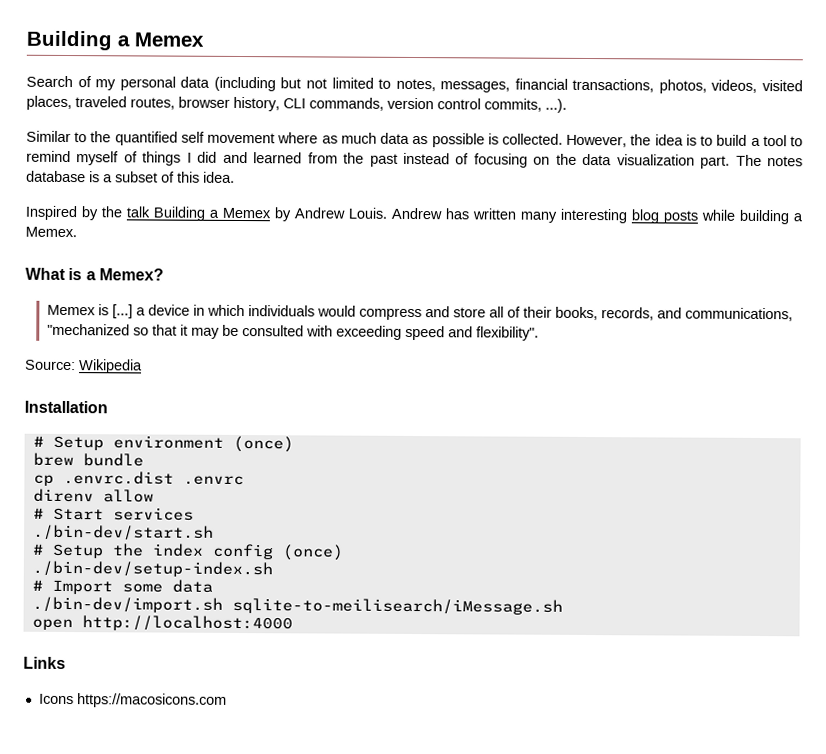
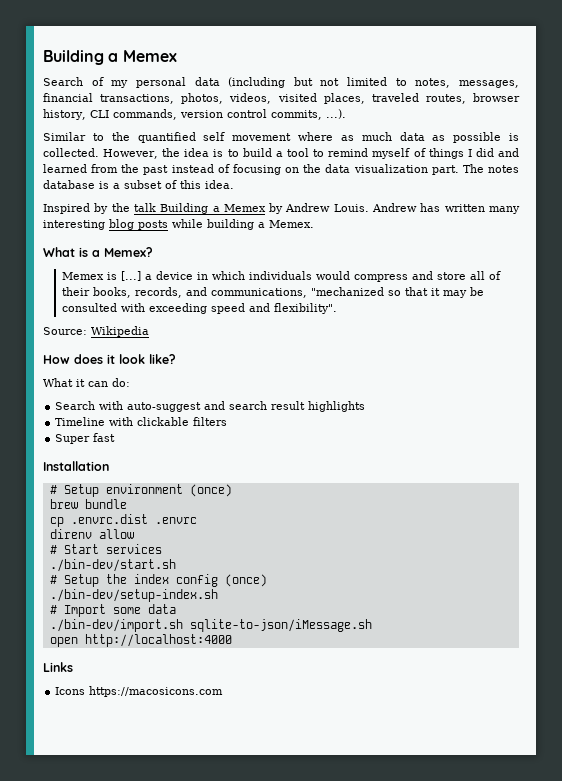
+ How does it look like?
+ What it can do:
+ Search with auto-suggest and search result highlights
+ Timeline with clickable filters
+ Super fast
- ./bin-dev/import.sh sqlite-to-meilisearch/iMessage.sh
+ ./bin-dev/import.sh sqlite-to-json/iMessage.sh

